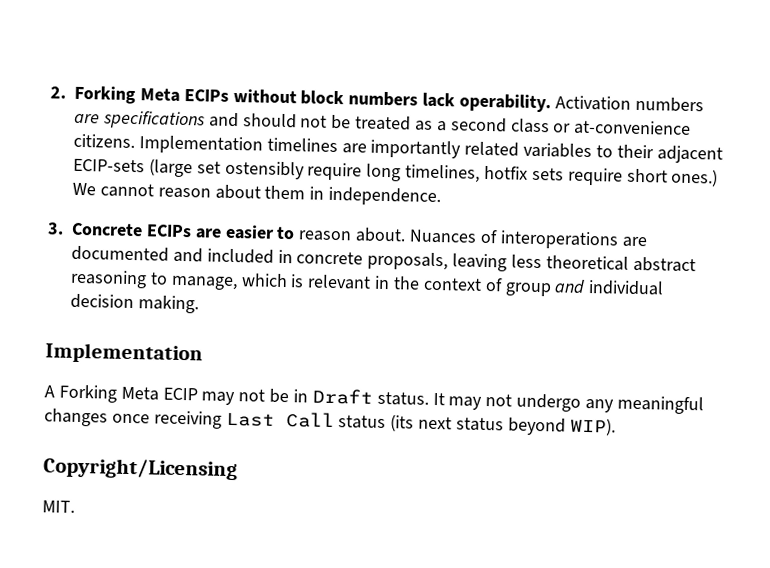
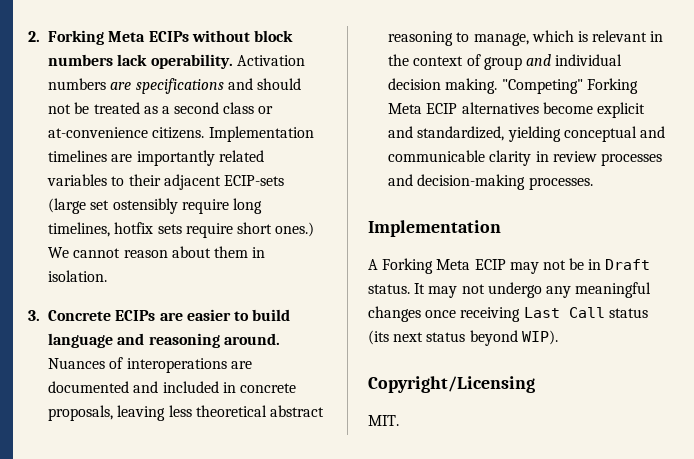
- We cannot reason about them in independence.
+ We cannot reason about them in isolation.
- 3. Concrete ECIPs are easier to reason about.
+ 3. Concrete ECIPs are easier to build language and reasoning around.
+ "Competing" Forking Meta ECIP alternatives become explicit and standardized, yielding conceptual and communicable clarity in review processes and decision-making processes.

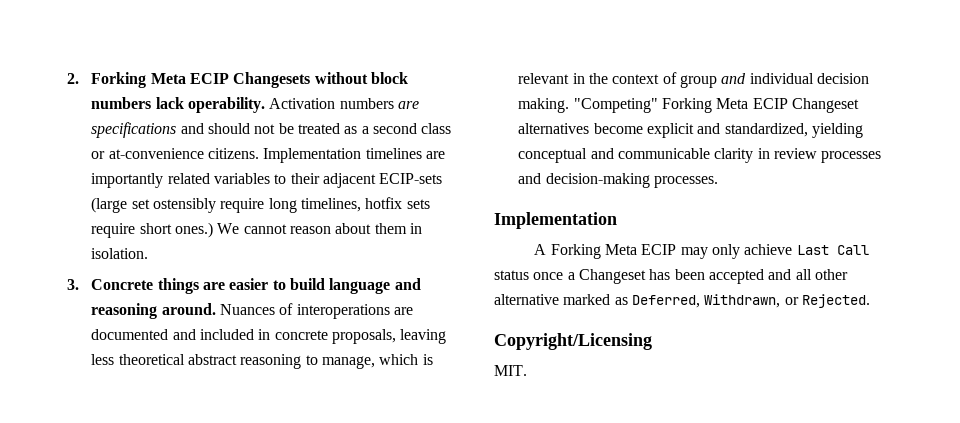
- 2. Forking Meta ECIPs without block numbers lack operability.
+ 2. Forking Meta ECIP Changesets without block numbers lack operability.
- 3. Concrete ECIPs are easier to build language and reasoning around.
+ 3. Concrete things are easier to build language and reasoning around.
- "Competing" Forking Meta ECIP alternatives become explicit and standardized, yielding conceptual and communicable clarity in review processes and decision-making processes.
+ "Competing" Forking Meta ECIP Changeset alternatives become explicit and standardized, yielding conceptual and communicable clarity in review processes and decision-making processes.
- A Forking Meta ECIP may not be in Draft status. It may not undergo any meaningful changes once receiving Last Call status (its next status beyond WIP).
+ A Forking Meta ECIP may only achieve Last Call status once a Changeset has been accepted and all other alternative marked as Deferred, Withdrawn, or Rejected.

